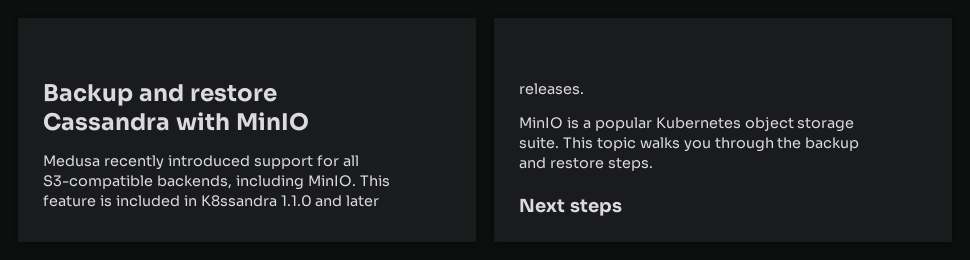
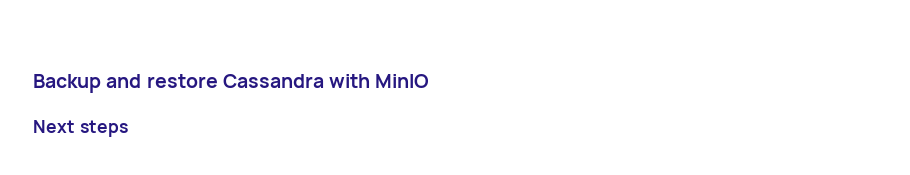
- Medusa recently introduced support for all S3-compatible backends, including MinIO. This feature is included in K8ssandra 1.1.0 and later releases.
- MinIO is a popular Kubernetes object storage suite. This topic walks you through the backup and restore steps.

